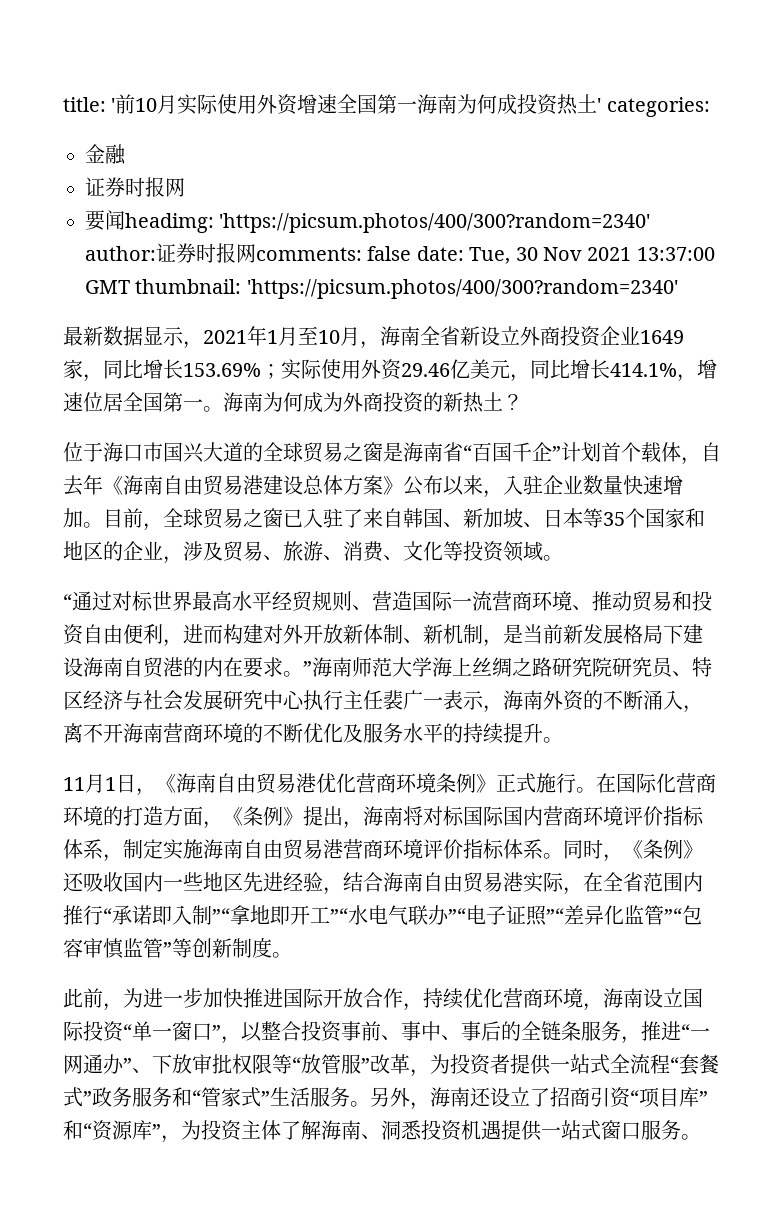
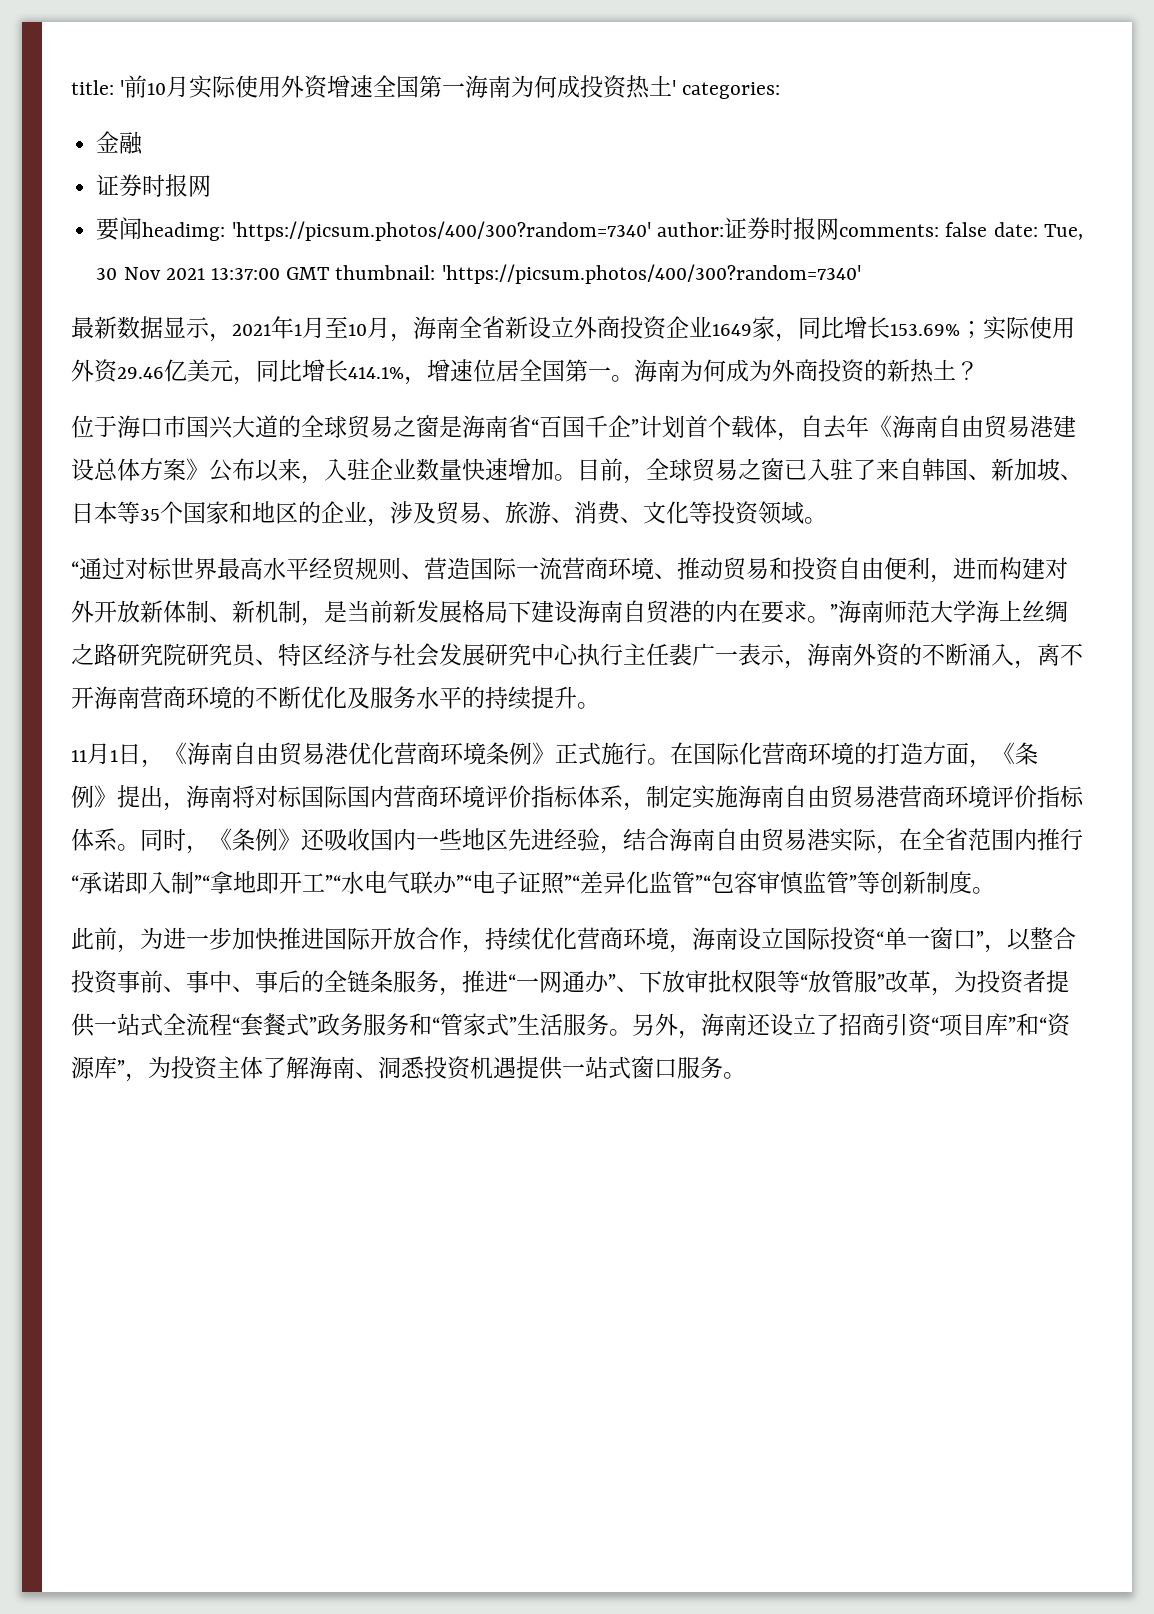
- 要闻headimg: 'https://picsum.photos/400/300?random=2340' author:证券时报网comments: false date: Tue, 30 Nov 2021 13:37:00 GMT thumbnail: 'https://picsum.photos/400/300?random=2340'
+ 要闻headimg: 'https://picsum.photos/400/300?random=7340' author:证券时报网comments: false date: Tue, 30 Nov 2021 13:37:00 GMT thumbnail: 'https://picsum.photos/400/300?random=7340'

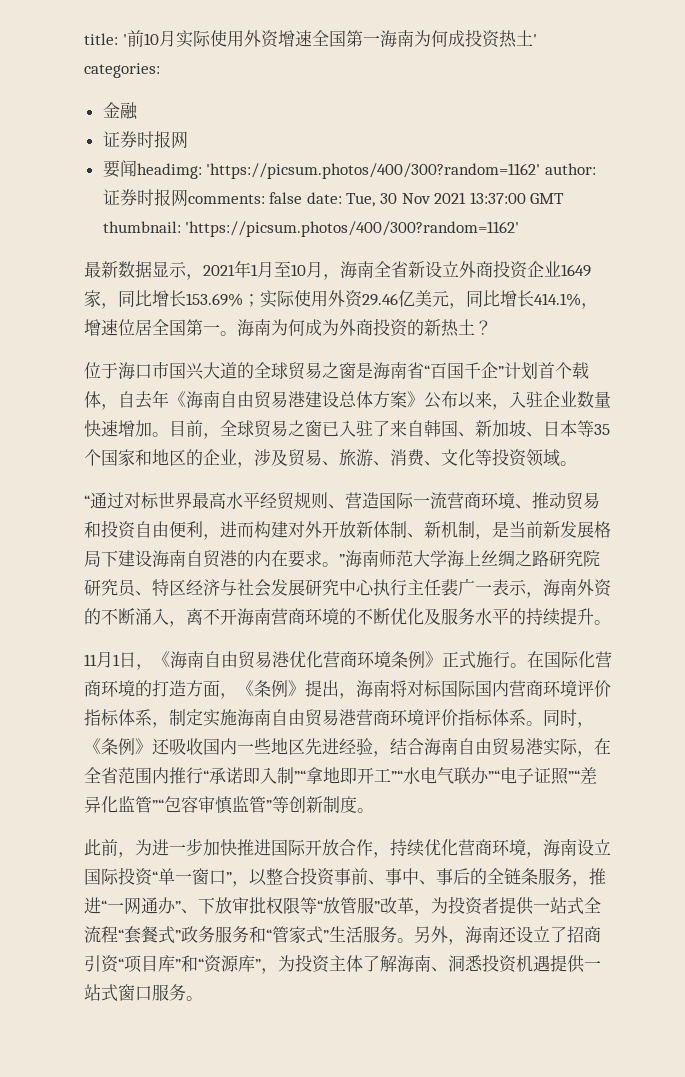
- 要闻headimg: 'https://picsum.photos/400/300?random=7340' author:证券时报网comments: false date: Tue, 30 Nov 2021 13:37:00 GMT thumbnail: 'https://picsum.photos/400/300?random=7340'
+ 要闻headimg: 'https://picsum.photos/400/300?random=1162' author:证券时报网comments: false date: Tue, 30 Nov 2021 13:37:00 GMT thumbnail: 'https://picsum.photos/400/300?random=1162'

